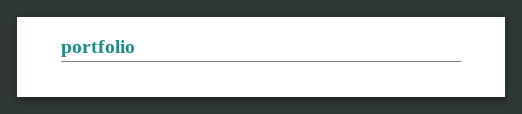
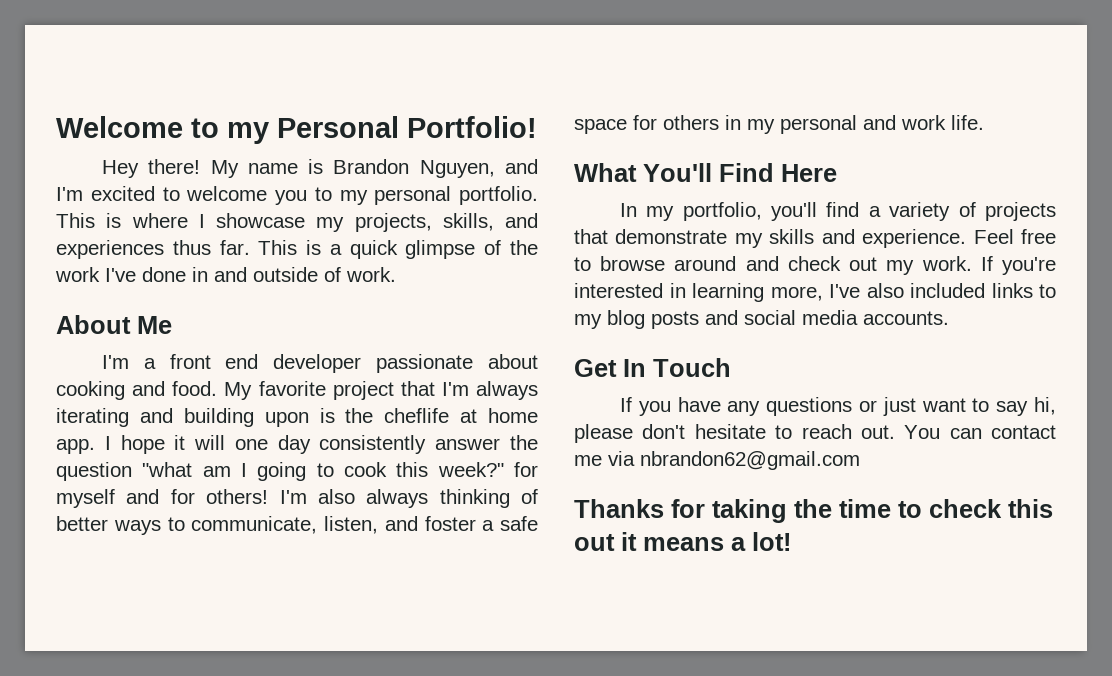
- portfolio
+ Welcome to my Personal Portfolio!
+ Hey there! My name is Brandon Nguyen, and I'm excited to welcome you to my personal portfolio. This is where I showcase my projects, skills, and experiences thus far. This is a quick glimpse of the work I've done in and outside of work.
+ About Me
+ I'm a front end developer passionate about cooking and food. My favorite project that I'm always iterating and building upon is the cheflife at home app. I hope it will one day consistently answer the question "what am I going to cook this week?" for myself and for others! I'm also always thinking of better ways to communicate, listen, and foster a safe space for others in my personal and work life.
+ What You'll Find Here
+ In my portfolio, you'll find a variety of projects that demonstrate my skills and experience. Feel free to browse around and check out my work. If you're interested in learning more, I've also included links to my blog posts and social media accounts.
+ Get In Touch
+ If you have any questions or just want to say hi, please don't hesitate to reach out. You can contact me via nbrandon62@gmail.com
+ Thanks for taking the time to check this out it means a lot!

